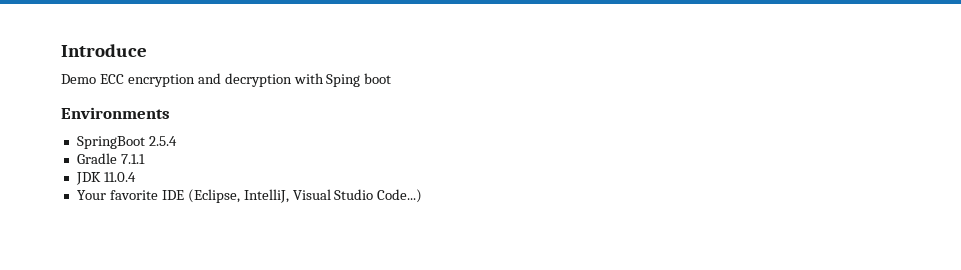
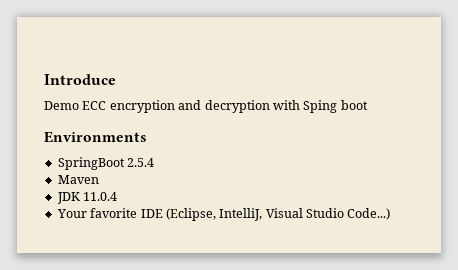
- Gradle 7.1.1
+ Maven

